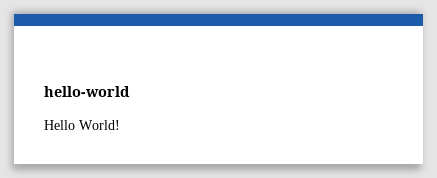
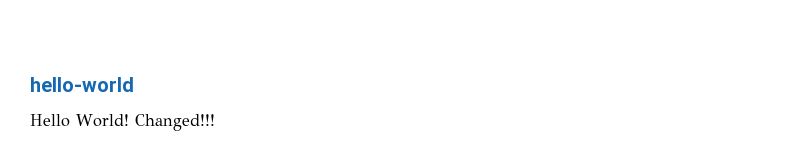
+ Changed!!!

